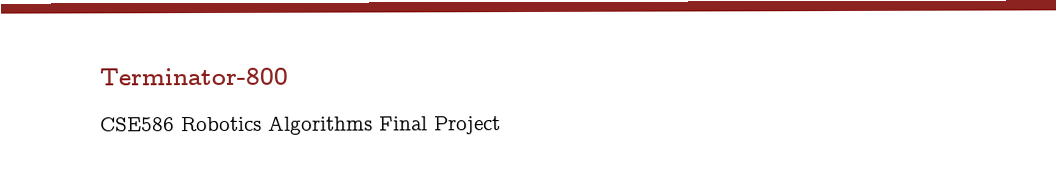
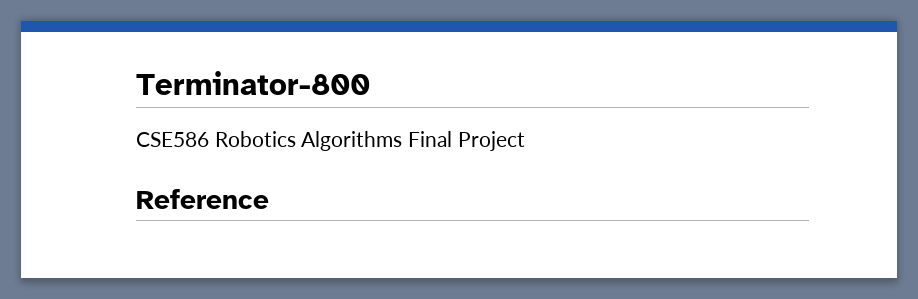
+ Reference

